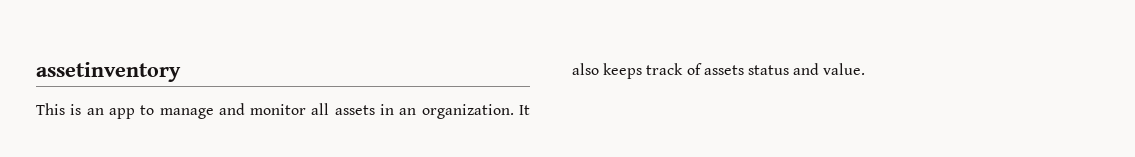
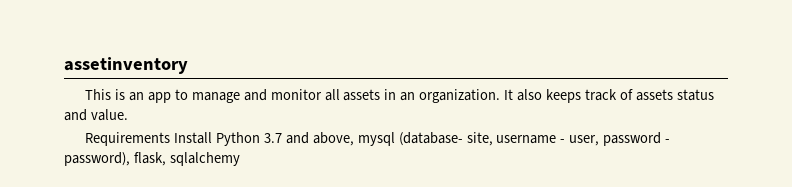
+ Requirements Install Python 3.7 and above, mysql (database- site, username - user, password - password), flask, sqlalchemy

